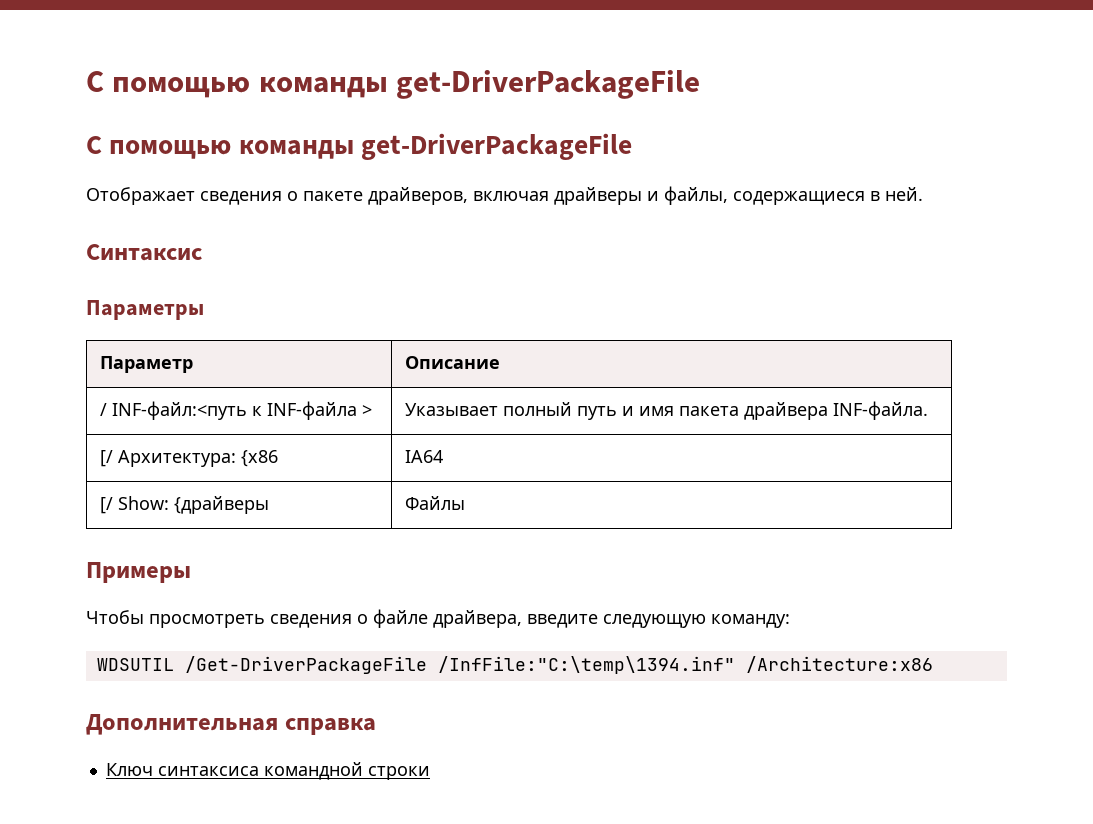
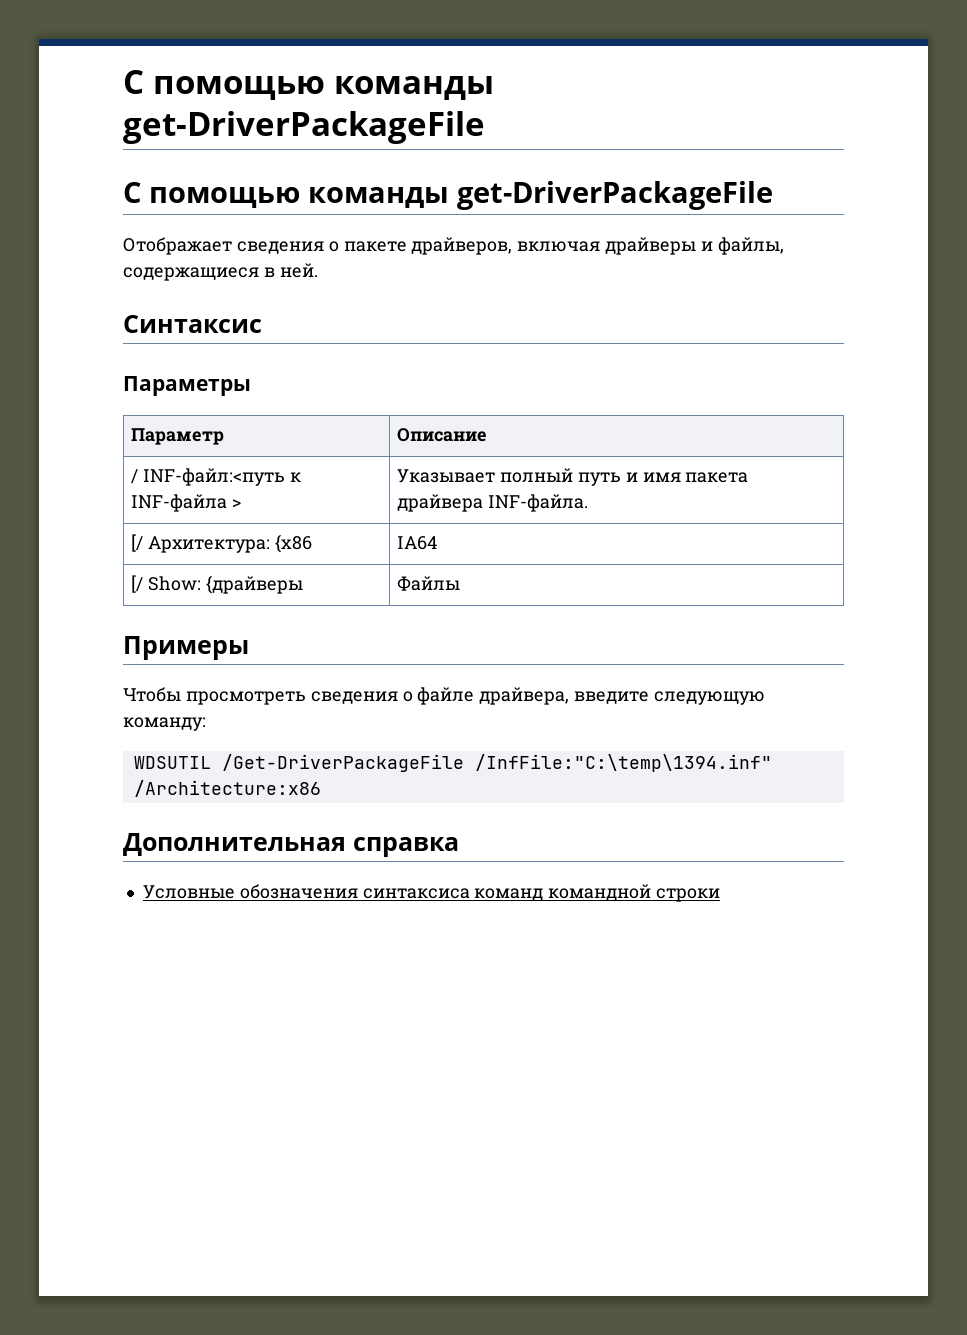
- Ключ синтаксиса командной строки
+ Условные обозначения синтаксиса команд командной строки

